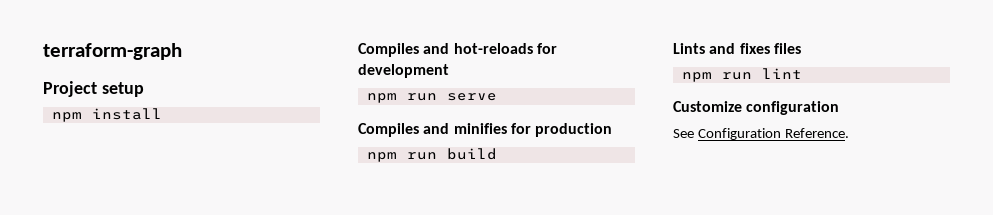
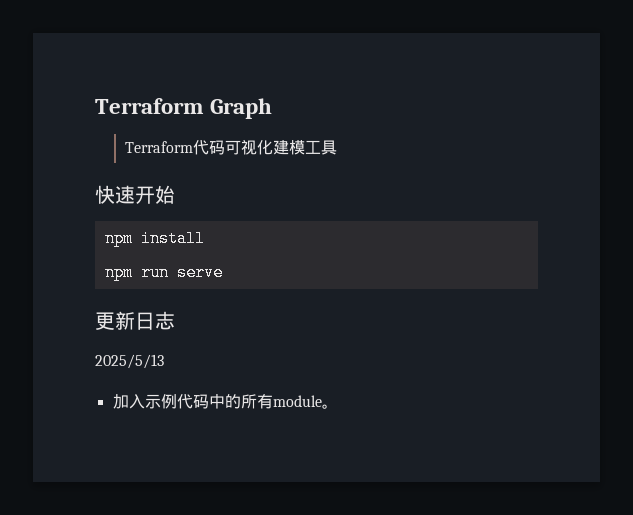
- terraform-graph
- Project setup
+ Terraform Graph
+ Terraform代码可视化建模工具
+ 快速开始
  npm install
- Compiles and hot-reloads for development
  npm run serve
- Compiles and minifies for production
- npm run build
- Lints and fixes files
- npm run lint
- Customize configuration
- See Configuration Reference.
+ 更新日志
+ 2025/5/13
+ 加入示例代码中的所有module。

